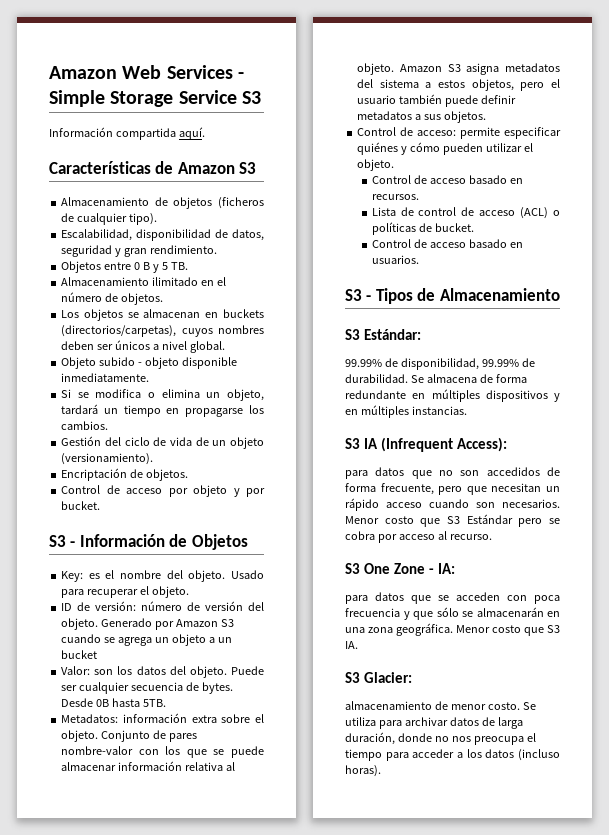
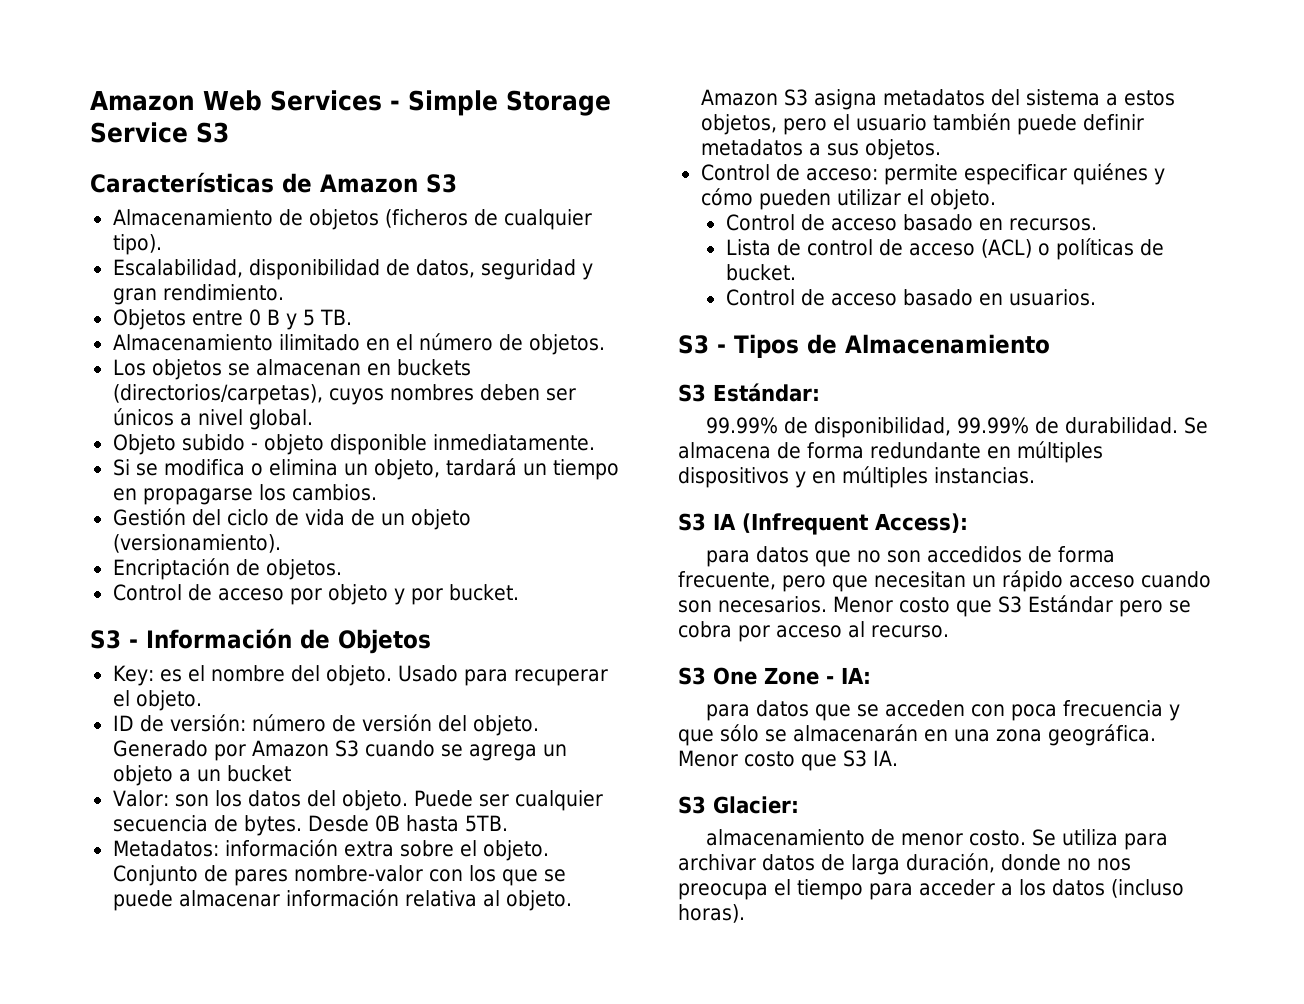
- Información compartida aquí.

